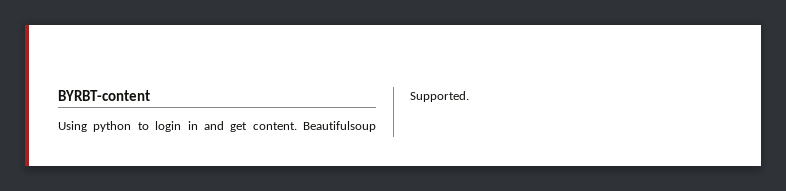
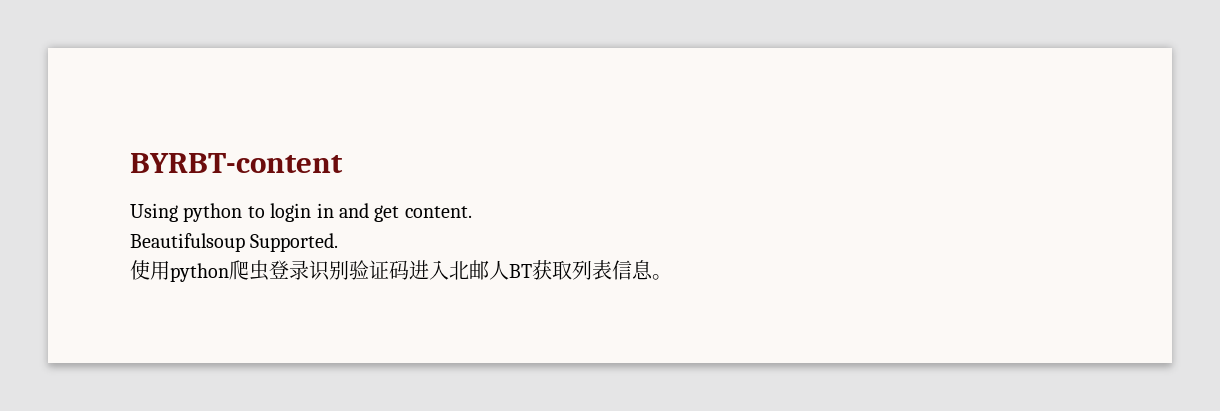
- Using python to login in and get content. Beautifulsoup Supported.
+ Using python to login in and get content.
+ Beautifulsoup Supported.
+ 使用python爬虫登录识别验证码进入北邮人BT获取列表信息。

